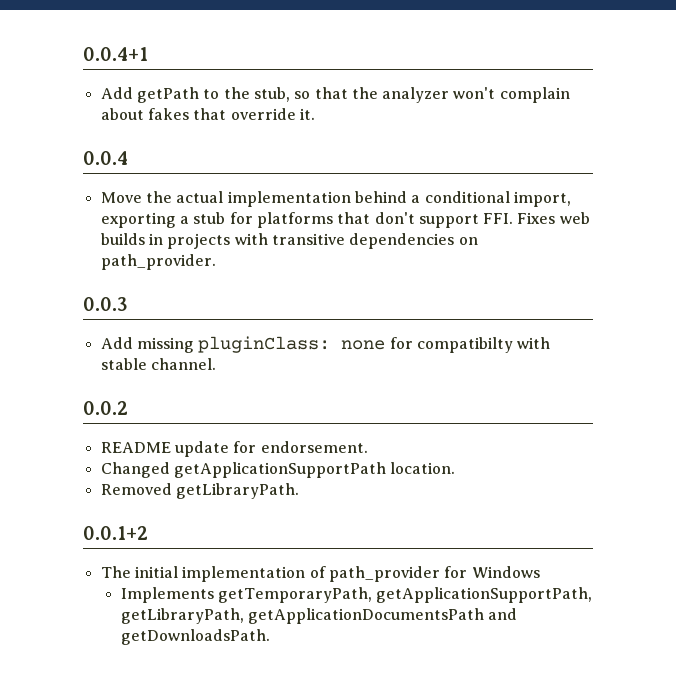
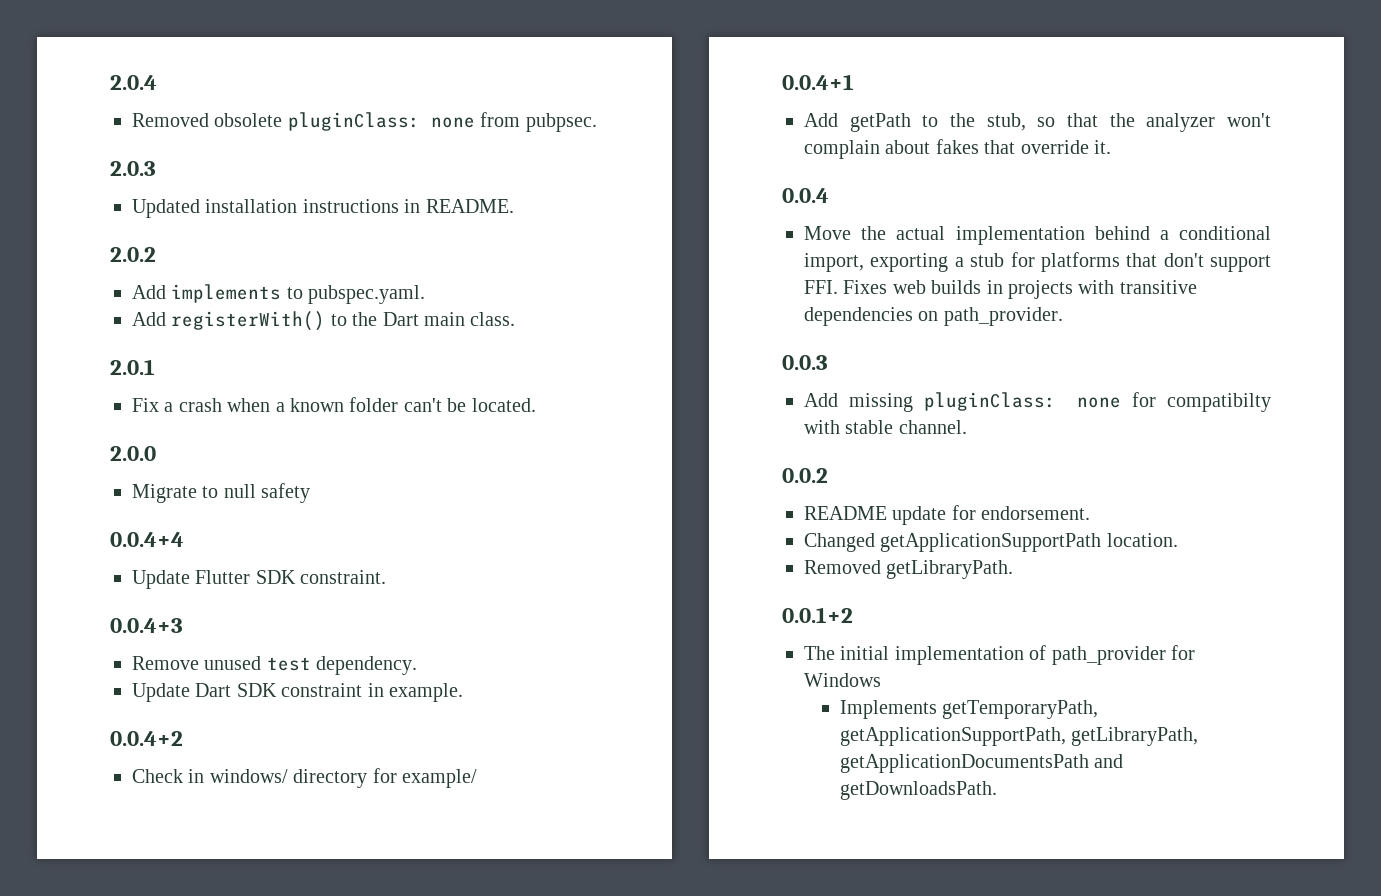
+ 2.0.4
+ Removed obsolete pluginClass: none from pubpsec.
+ 2.0.3
+ Updated installation instructions in README.
+ 2.0.2
+ Add implements to pubspec.yaml.
+ Add registerWith() to the Dart main class.
+ 2.0.1
+ Fix a crash when a known folder can't be located.
+ 2.0.0
+ Migrate to null safety
+ 0.0.4+4
+ Update Flutter SDK constraint.
+ 0.0.4+3
+ Remove unused test dependency.
+ Update Dart SDK constraint in example.
+ 0.0.4+2
+ Check in windows/ directory for example/

